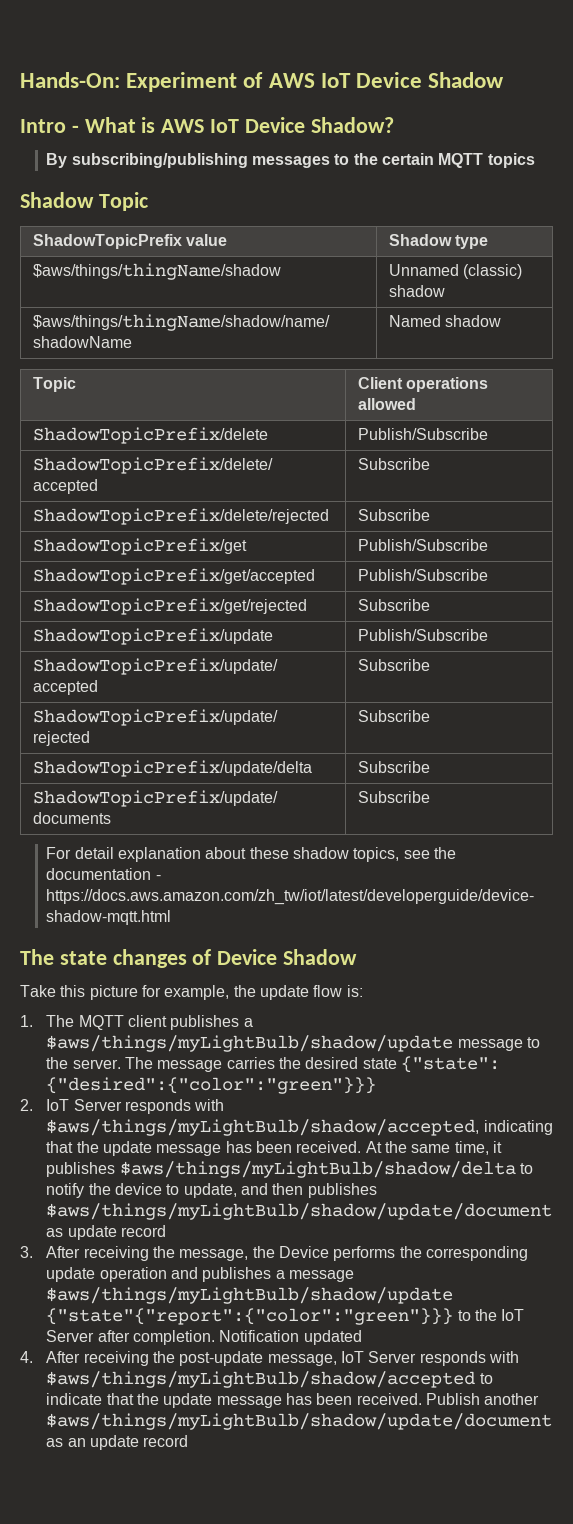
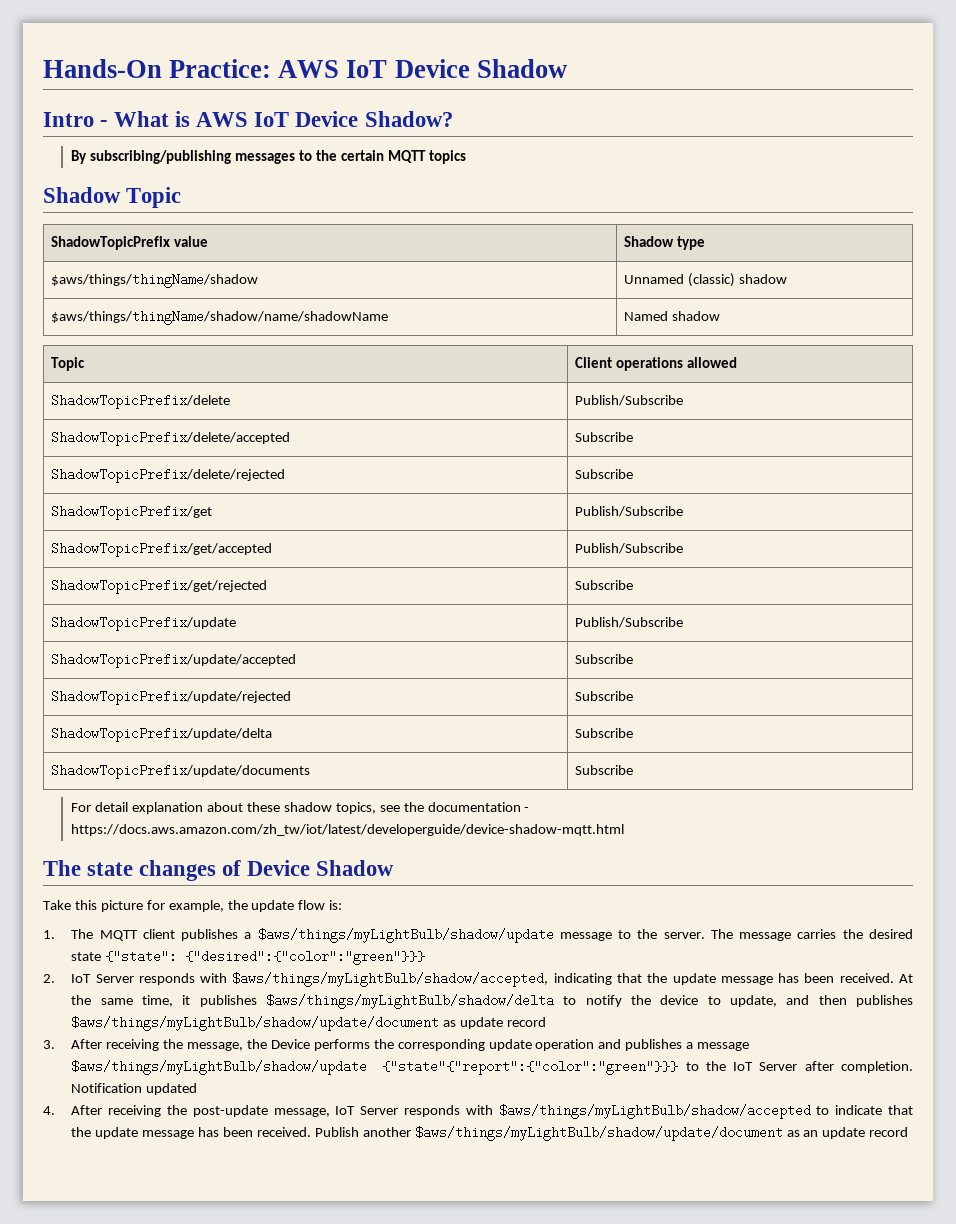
- Hands-On: Experiment of AWS IoT Device Shadow
+ Hands-On Practice: AWS IoT Device Shadow

